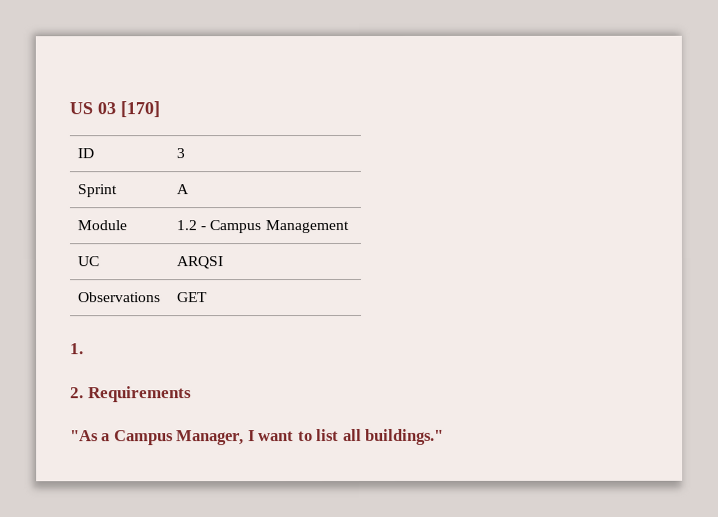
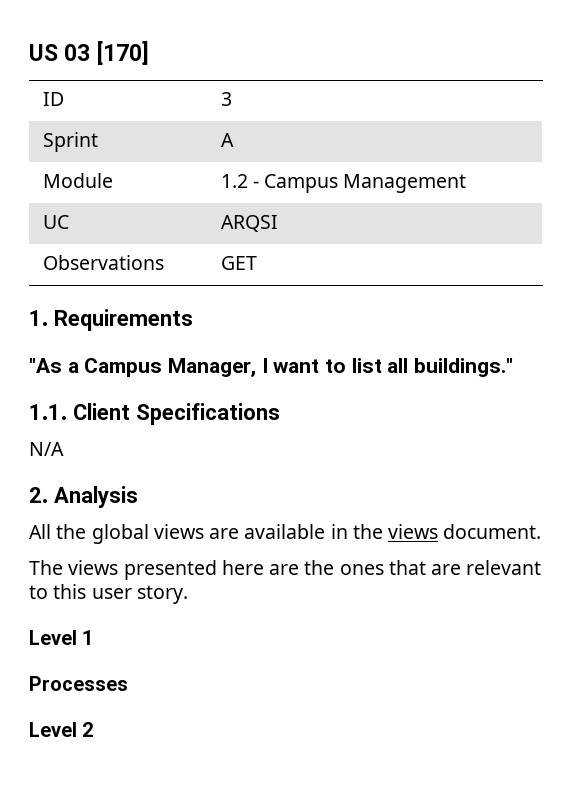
- 1.
- 2. Requirements
+ 1. Requirements
+ 1.1. Client Specifications
+ N/A
+ 2. Analysis
+ All the global views are available in the views document.
+ The views presented here are the ones that are relevant to this user story.
+ Level 1
+ Processes
+ Level 2

